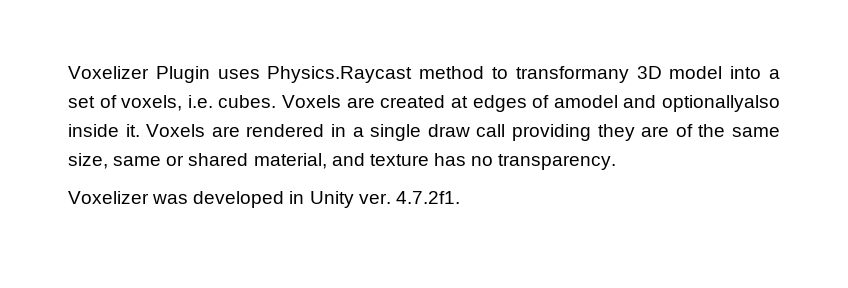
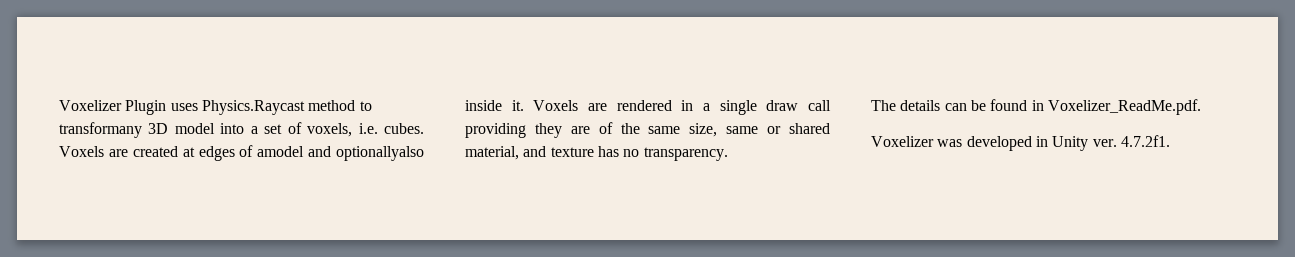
+ The details can be found in Voxelizer_ReadMe.pdf.

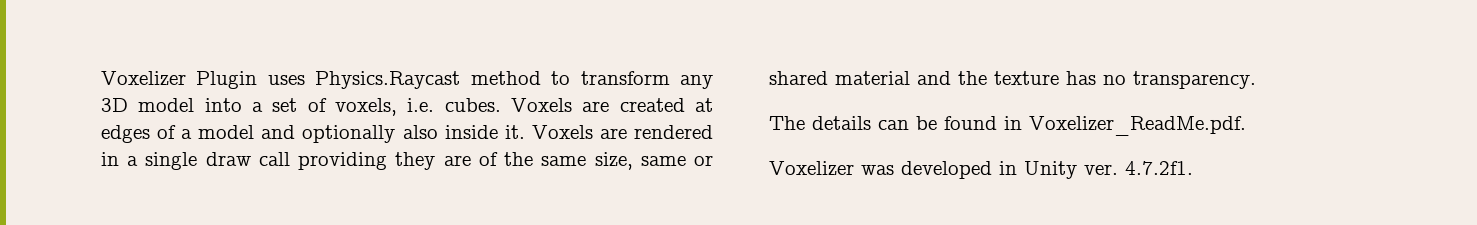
- Voxelizer Plugin uses Physics.Raycast method to transformany 3D model into a set of voxels, i.e. cubes.
+ Voxelizer Plugin uses Physics.Raycast method to transform any 3D model into a set of voxels, i.e. cubes.
- Voxels are created at edges of amodel and optionallyalso inside it.
+ Voxels are created at edges of a model and optionally also inside it.
- Voxels are rendered in a single draw call providing they are of the same size, same or shared material, and texture has no transparency.
+ Voxels are rendered in a single draw call providing they are of the same size, same or shared material and the texture has no transparency.

